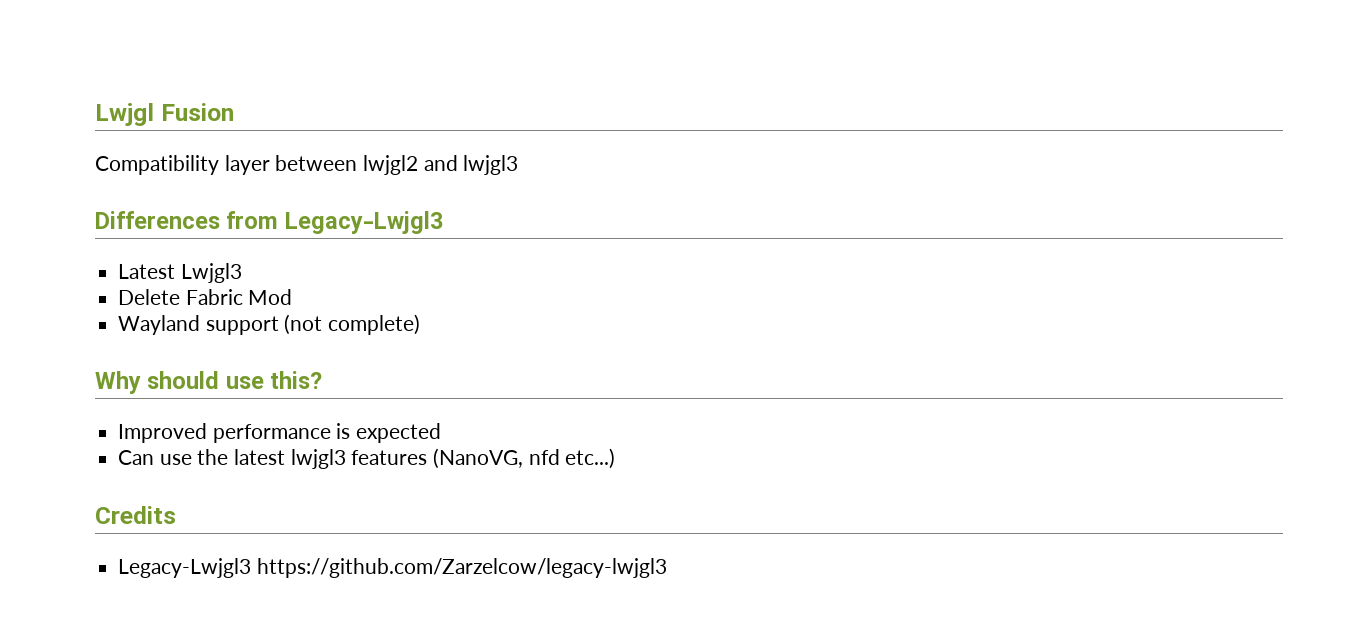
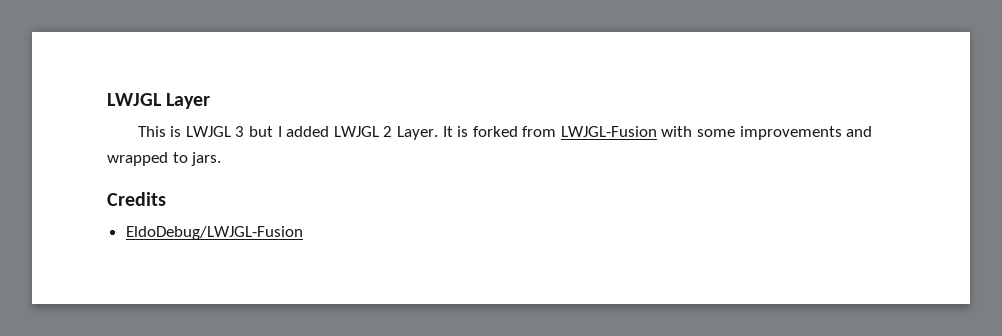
- Lwjgl Fusion
- Compatibility layer between lwjgl2 and lwjgl3
- Differences from Legacy-Lwjgl3
- Latest Lwjgl3
- Delete Fabric Mod
- Wayland support (not complete)
- Why should use this?
- Improved performance is expected
- Can use the latest lwjgl3 features (NanoVG, nfd etc...)
+ LWJGL Layer
+ This is LWJGL 3 but I added LWJGL 2 Layer. It is forked from LWJGL-Fusion with some improvements and wrapped to jars.
- Legacy-Lwjgl3 https://github.com/Zarzelcow/legacy-lwjgl3
+ EldoDebug/LWJGL-Fusion

